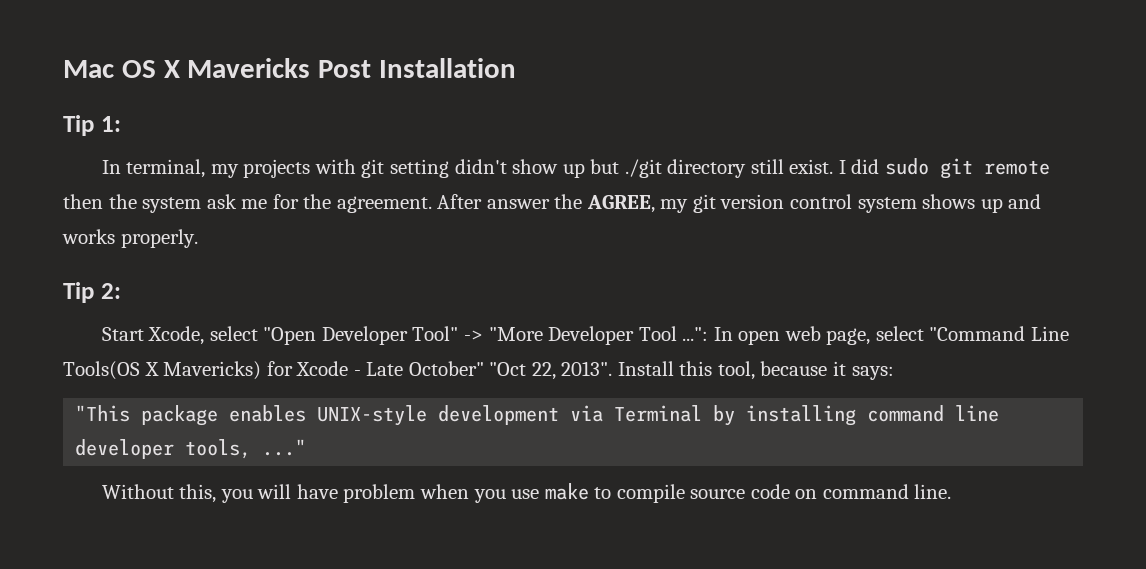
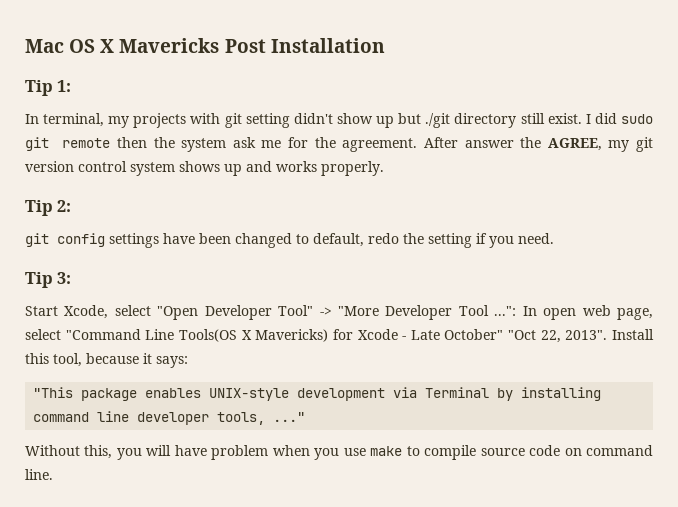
+ git config settings have been changed to default, redo the setting if you need.
+ Tip 3:

